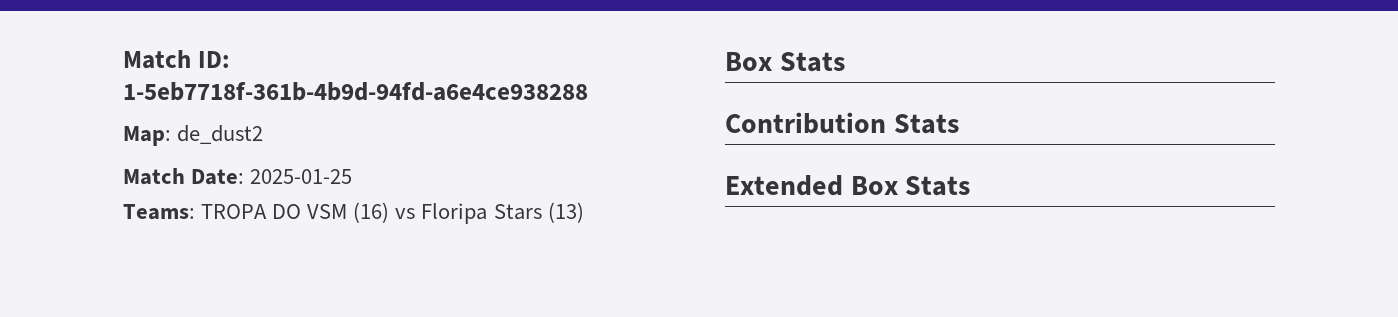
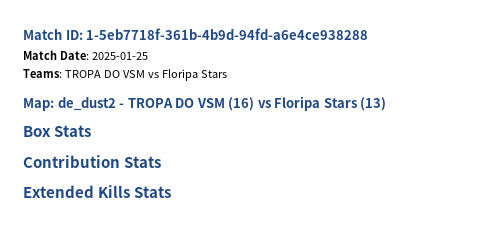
- Map: de_dust2
- Teams: TROPA DO VSM (16) vs Floripa Stars (13)
+ Teams: TROPA DO VSM vs Floripa Stars
+ Map: de_dust2 - TROPA DO VSM (16) vs Floripa Stars (13)
- Extended Box Stats
+ Extended Kills Stats

